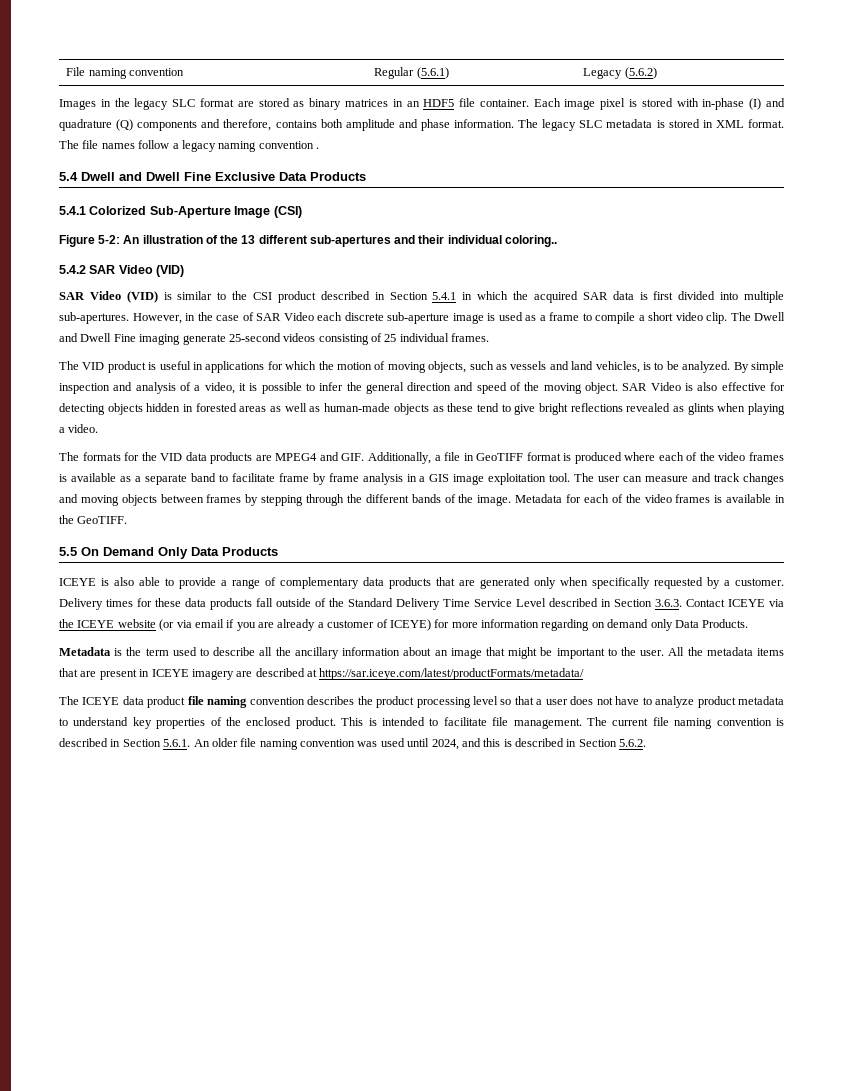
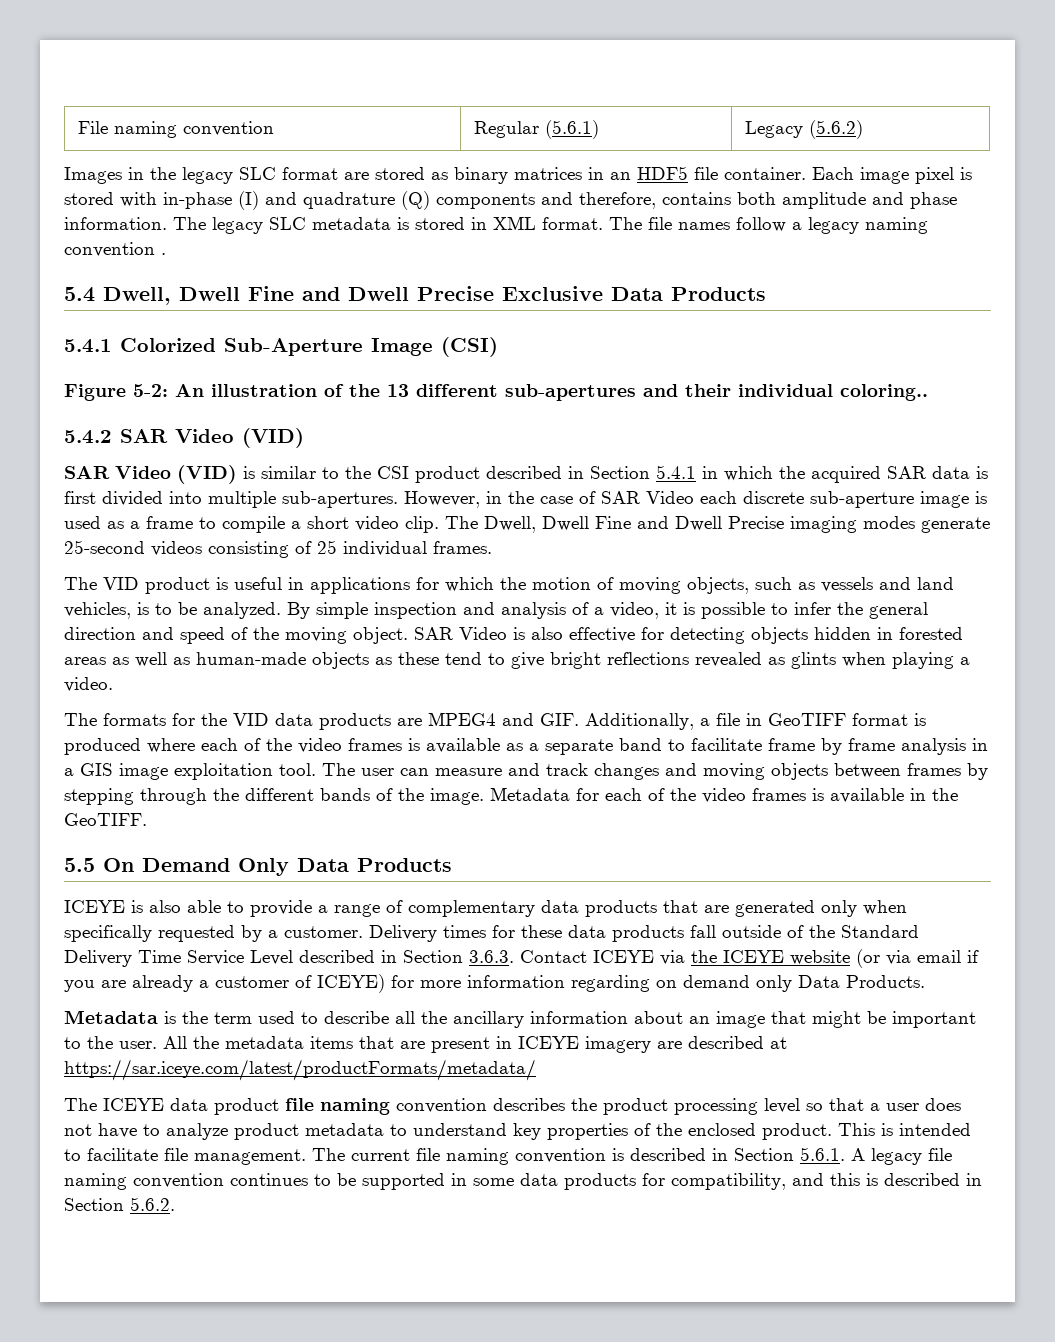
- 5.4 Dwell and Dwell Fine Exclusive Data Products
+ 5.4 Dwell, Dwell Fine and Dwell Precise Exclusive Data Products
- The Dwell and Dwell Fine imaging generate 25-second videos consisting of 25 individual frames.
+ The Dwell, Dwell Fine and Dwell Precise imaging modes generate 25-second videos consisting of 25 individual frames.
- The current file naming convention is described in Section 5.6.1. An older file naming convention was used until 2024, and this is described in Section 5.6.2.
+ The current file naming convention is described in Section 5.6.1. A legacy file naming convention continues to be supported in some data products for compatibility, and this is described in Section 5.6.2.

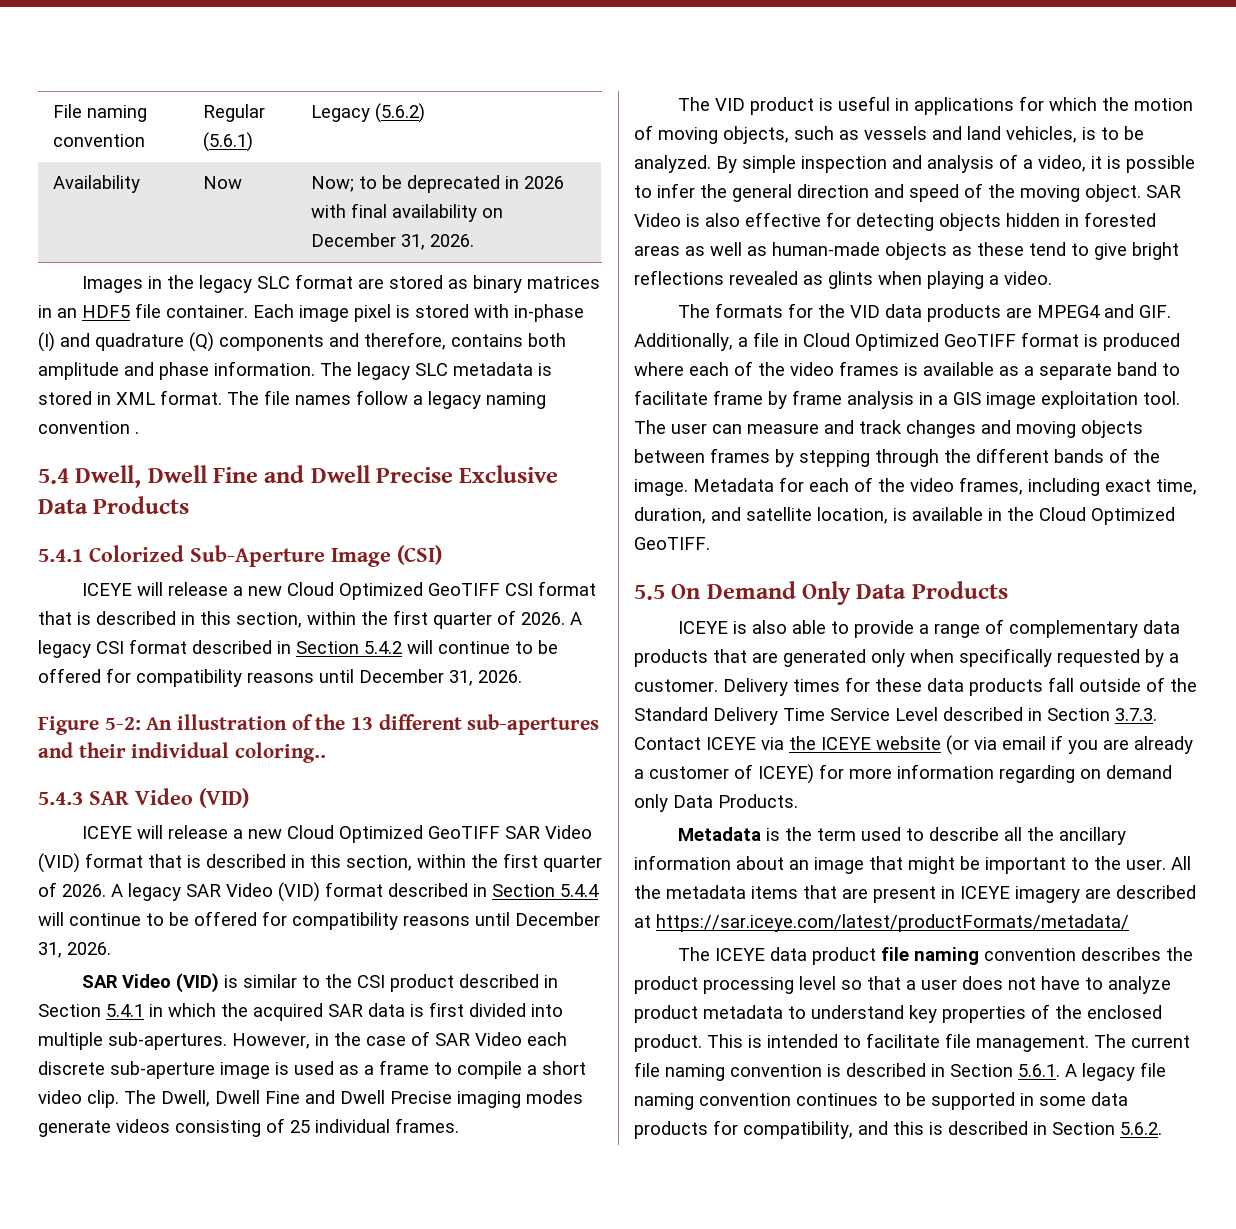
+ Availability | Now | Now; to be deprecated in 2026 with final availability on December 31, 2026.
+ ICEYE will release a new Cloud Optimized GeoTIFF CSI format that is described in this section, within the first quarter of 2026. A legacy CSI format described in Section 5.4.2 will continue to be offered for compatibility reasons until December 31, 2026.
- 5.4.2 SAR Video (VID)
+ 5.4.3 SAR Video (VID)
+ ICEYE will release a new Cloud Optimized GeoTIFF SAR Video (VID) format that is described in this section, within the first quarter of 2026. A legacy SAR Video (VID) format described in Section 5.4.4 will continue to be offered for compatibility reasons until December 31, 2026.
- The Dwell, Dwell Fine and Dwell Precise imaging modes generate 25-second videos consisting of 25 individual frames.
+ The Dwell, Dwell Fine and Dwell Precise imaging modes generate videos consisting of 25 individual frames.
- The formats for the VID data products are MPEG4 and GIF. Additionally, a file in GeoTIFF format is produced where each of the video frames is available as a separate band to facilitate frame by frame analysis in a GIS image exploitation tool.
+ The formats for the VID data products are MPEG4 and GIF. Additionally, a file in Cloud Optimized GeoTIFF format is produced where each of the video frames is available as a separate band to facilitate frame by frame analysis in a GIS image exploitation tool.
- Metadata for each of the video frames is available in the GeoTIFF.
+ Metadata for each of the video frames, including exact time, duration, and satellite location, is available in the Cloud Optimized GeoTIFF.
- Delivery times for these data products fall outside of the Standard Delivery Time Service Level described in Section 3.6.3. Contact ICEYE via the ICEYE website (or via email if you are already a customer of ICEYE) for more information regarding on demand only Data Products.
+ Delivery times for these data products fall outside of the Standard Delivery Time Service Level described in Section 3.7.3. Contact ICEYE via the ICEYE website (or via email if you are already a customer of ICEYE) for more information regarding on demand only Data Products.

